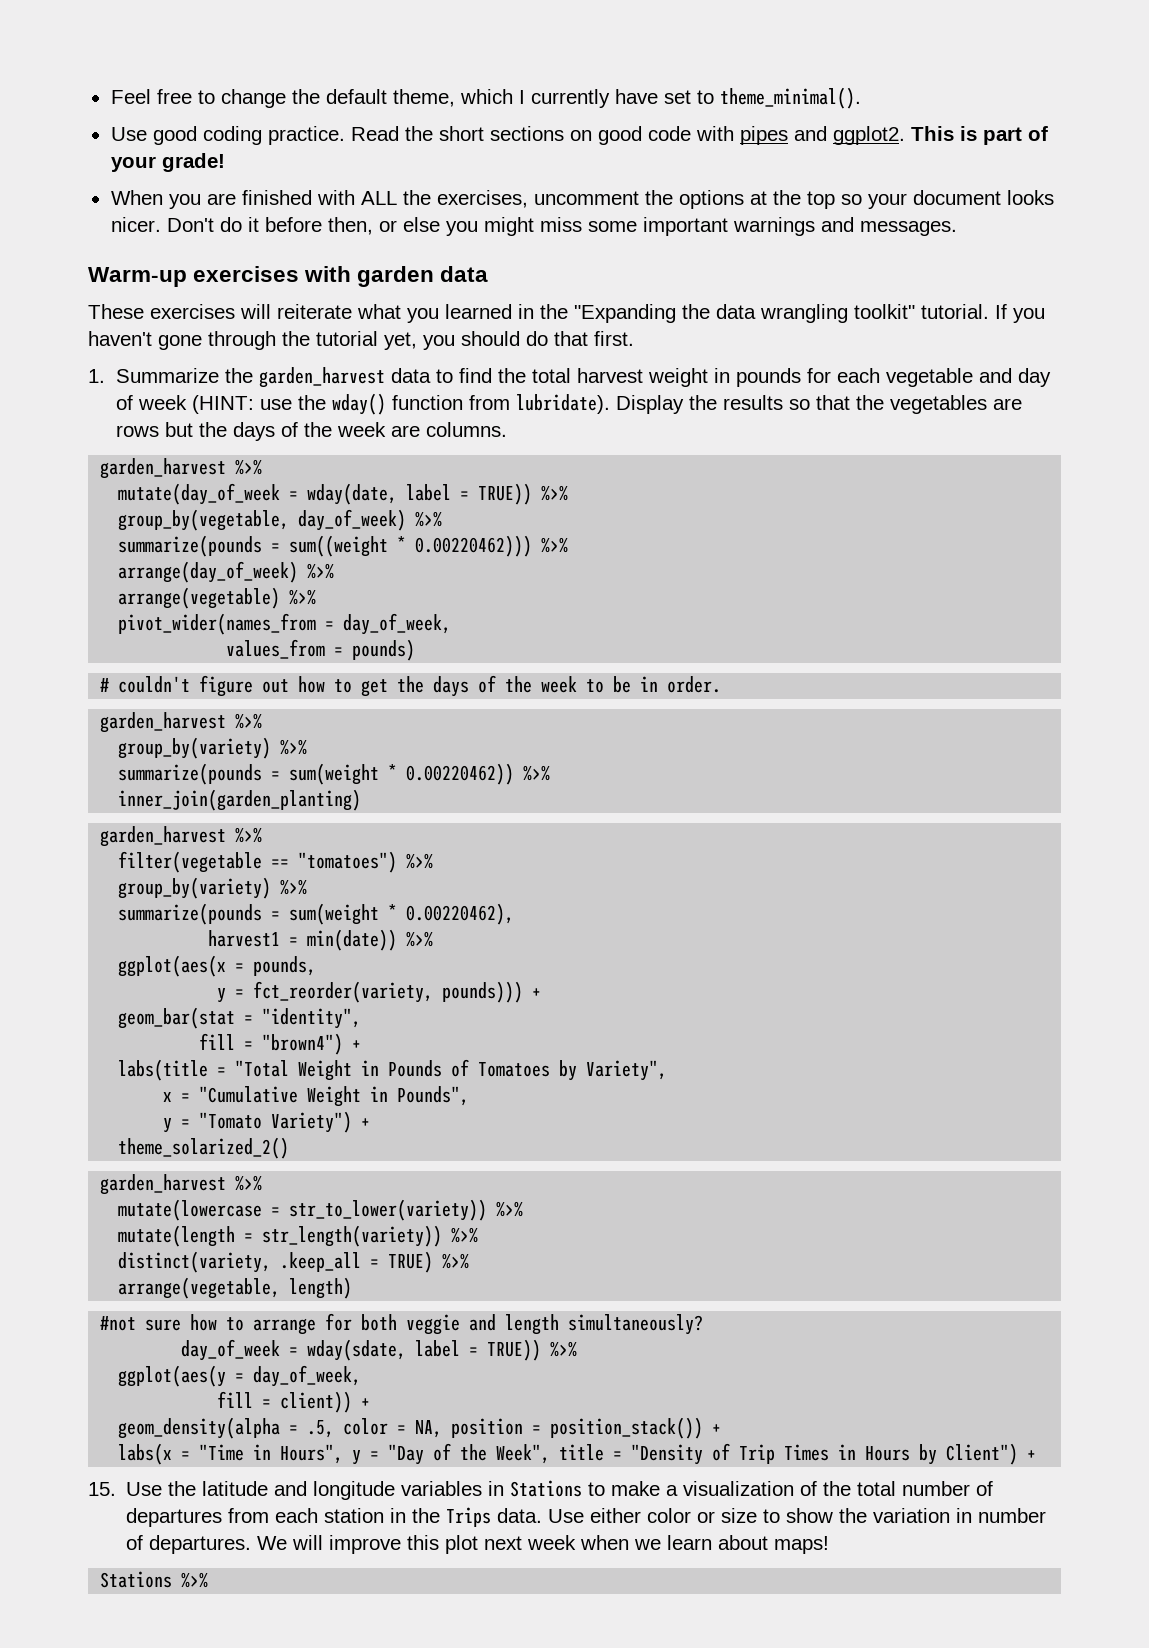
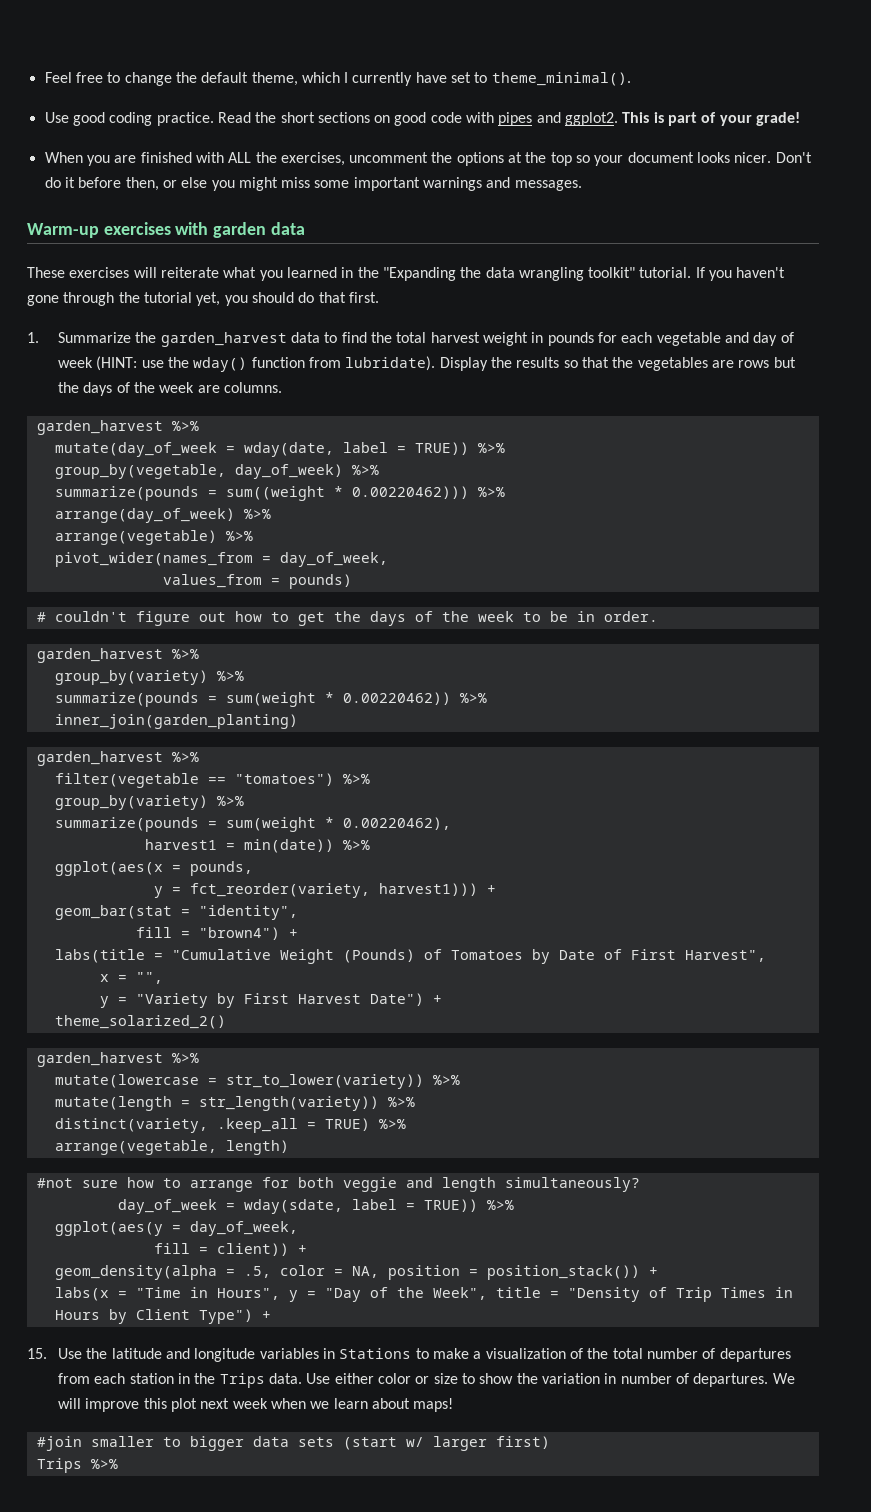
- y = fct_reorder(variety, pounds))) +
+ y = fct_reorder(variety, harvest1))) +
- labs(title = "Total Weight in Pounds of Tomatoes by Variety",
- x = "Cumulative Weight in Pounds",
- y = "Tomato Variety") +
+ labs(title = "Cumulative Weight (Pounds) of Tomatoes by Date of First Harvest",
+ x = "",
+ y = "Variety by First Harvest Date") +
- labs(x = "Time in Hours", y = "Day of the Week", title = "Density of Trip Times in Hours by Client") +
+ labs(x = "Time in Hours", y = "Day of the Week", title = "Density of Trip Times in Hours by Client Type") +
- Stations %>%
+ #join smaller to bigger data sets (start w/ larger first)
+ Trips %>%

